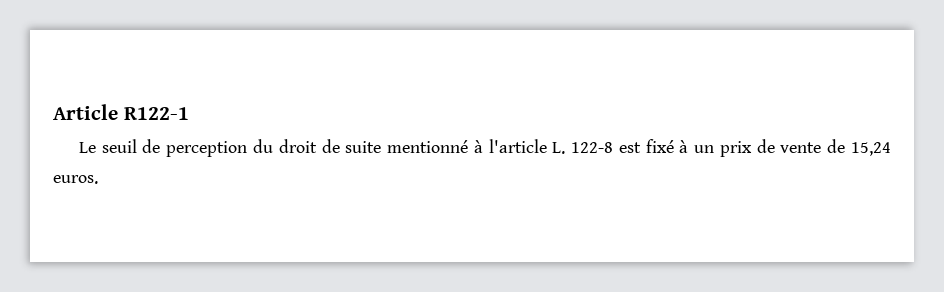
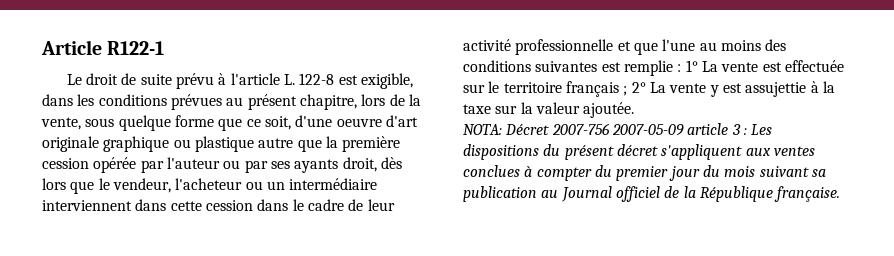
- Le seuil de perception du droit de suite mentionné à l'article L. 122-8 est fixé à un prix de vente de 15,24 euros.
+ Le droit de suite prévu à l'article L. 122-8 est exigible, dans les conditions prévues au présent chapitre, lors de la vente, sous quelque forme que ce soit, d'une oeuvre d'art originale graphique ou plastique autre que la première cession opérée par l'auteur ou par ses ayants droit, dès lors que le vendeur, l'acheteur ou un intermédiaire interviennent dans cette cession dans le cadre de leur activité professionnelle et que l'une au moins des conditions suivantes est remplie : 1° La vente est effectuée sur le territoire français ; 2° La vente y est assujettie à la taxe sur la valeur ajoutée.
+ NOTA: Décret 2007-756 2007-05-09 article 3 : Les dispositions du présent décret s'appliquent aux ventes conclues à compter du premier jour du mois suivant sa publication au Journal officiel de la République française.

